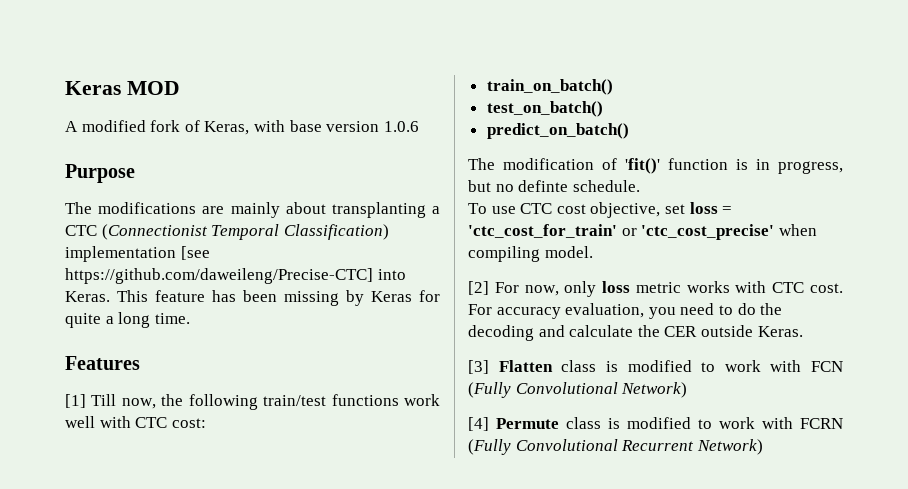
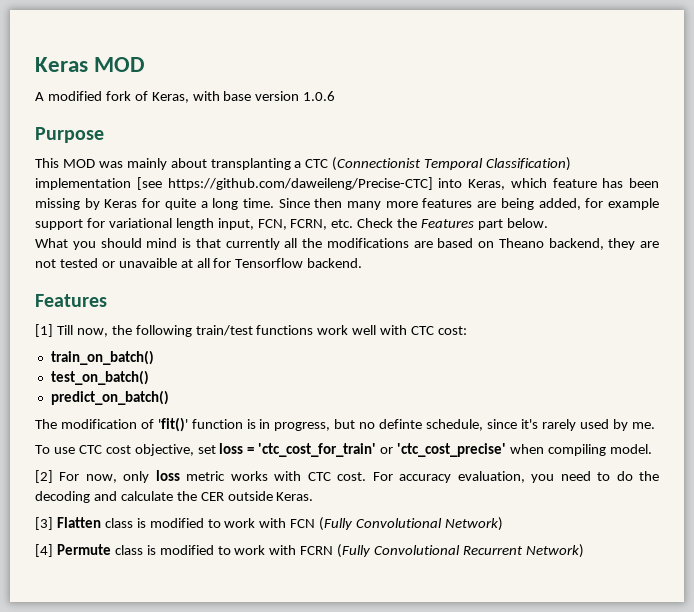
- The modifications are mainly about transplanting a CTC (Connectionist Temporal Classification) implementation [see https://github.com/daweileng/Precise-CTC] into Keras. This feature has been missing by Keras for quite a long time.
+ This MOD was mainly about transplanting a CTC (Connectionist Temporal Classification) implementation [see https://github.com/daweileng/Precise-CTC] into Keras, which feature has been missing by Keras for quite a long time. Since then many more features are being added, for example support for variational length input, FCN, FCRN, etc. Check the Features part below.
+ What you should mind is that currently all the modifications are based on Theano backend, they are not tested or unavaible at all for Tensorflow backend.
- The modification of 'fit()' function is in progress, but no definte schedule.
+ The modification of 'fit()' function is in progress, but no definte schedule, since it's rarely used by me.

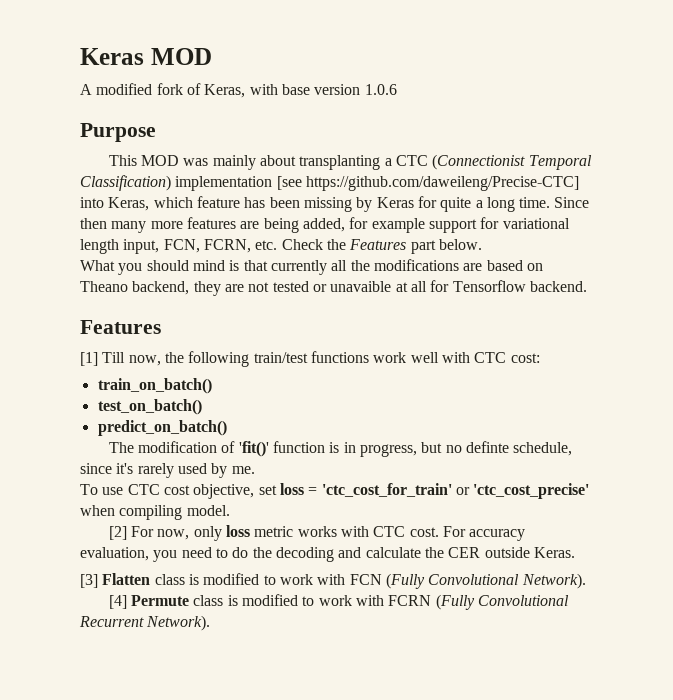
- [3] Flatten class is modified to work with FCN (Fully Convolutional Network)
+ [3] Flatten class is modified to work with FCN (Fully Convolutional Network).
- [4] Permute class is modified to work with FCRN (Fully Convolutional Recurrent Network)
+ [4] Permute class is modified to work with FCRN (Fully Convolutional Recurrent Network).

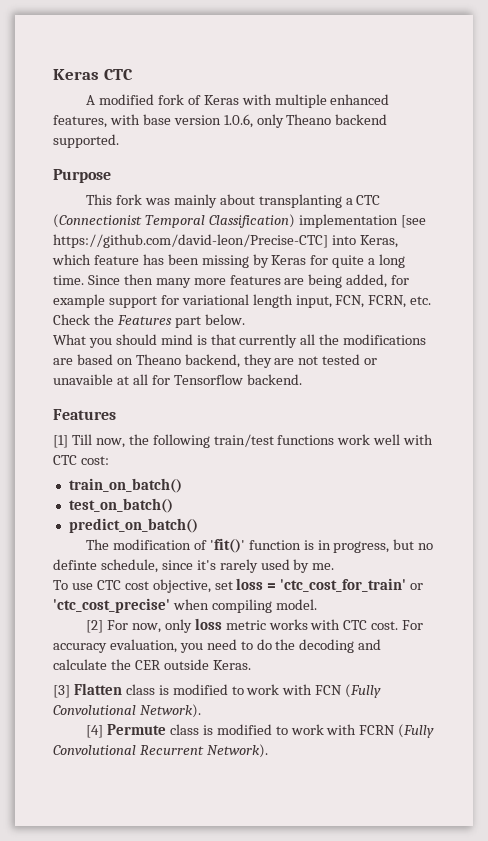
- Keras MOD
+ Keras CTC
- A modified fork of Keras, with base version 1.0.6
+ A modified fork of Keras with multiple enhanced features, with base version 1.0.6, only Theano backend supported.
- This MOD was mainly about transplanting a CTC (Connectionist Temporal Classification) implementation [see https://github.com/daweileng/Precise-CTC] into Keras, which feature has been missing by Keras for quite a long time.
+ This fork was mainly about transplanting a CTC (Connectionist Temporal Classification) implementation [see https://github.com/david-leon/Precise-CTC] into Keras, which feature has been missing by Keras for quite a long time.

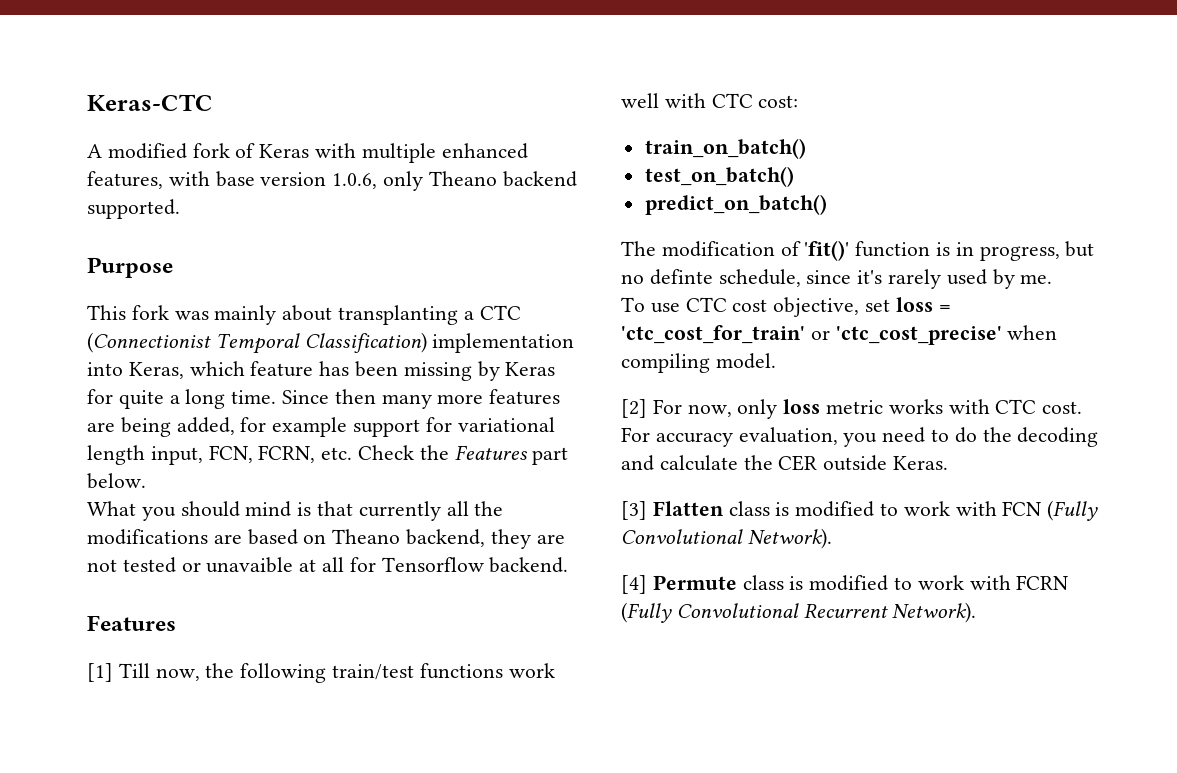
- Keras CTC
+ Keras-CTC
- This fork was mainly about transplanting a CTC (Connectionist Temporal Classification) implementation [see https://github.com/david-leon/Precise-CTC] into Keras, which feature has been missing by Keras for quite a long time.
+ This fork was mainly about transplanting a CTC (Connectionist Temporal Classification) implementation into Keras, which feature has been missing by Keras for quite a long time.

